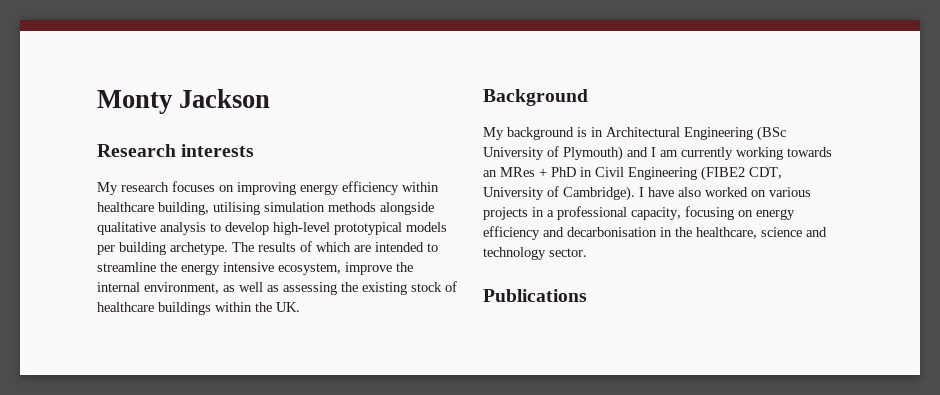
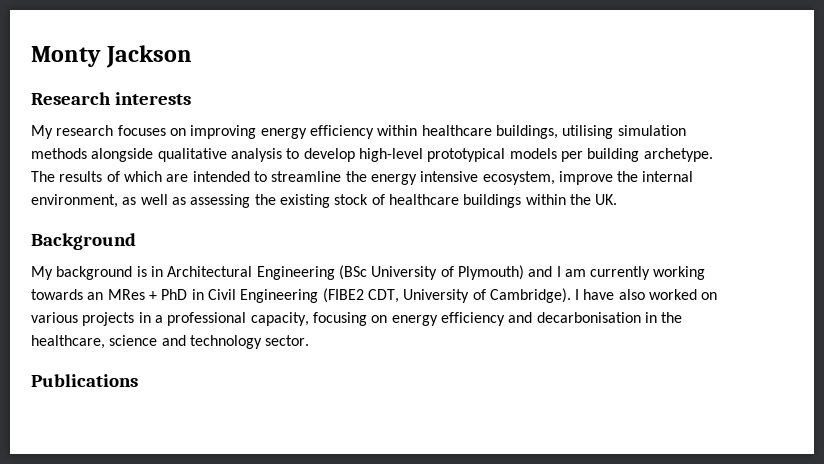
- My research focuses on improving energy efficiency within healthcare building, utilising simulation methods alongside qualitative analysis to develop high-level prototypical models per building archetype.
+ My research focuses on improving energy efficiency within healthcare buildings, utilising simulation methods alongside qualitative analysis to develop high-level prototypical models per building archetype.

